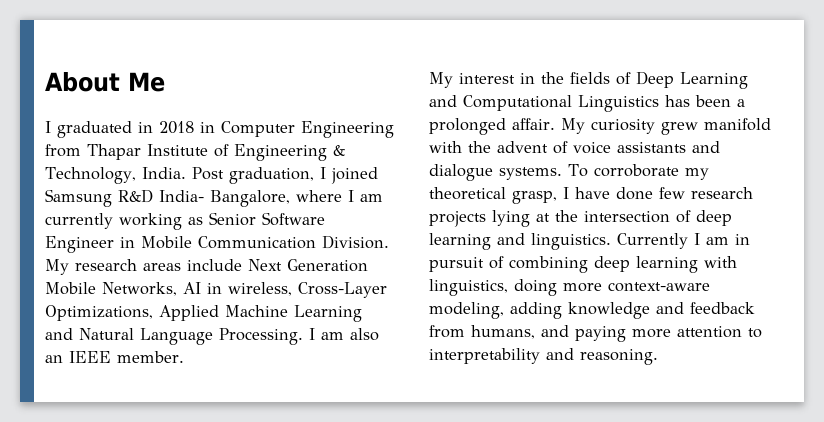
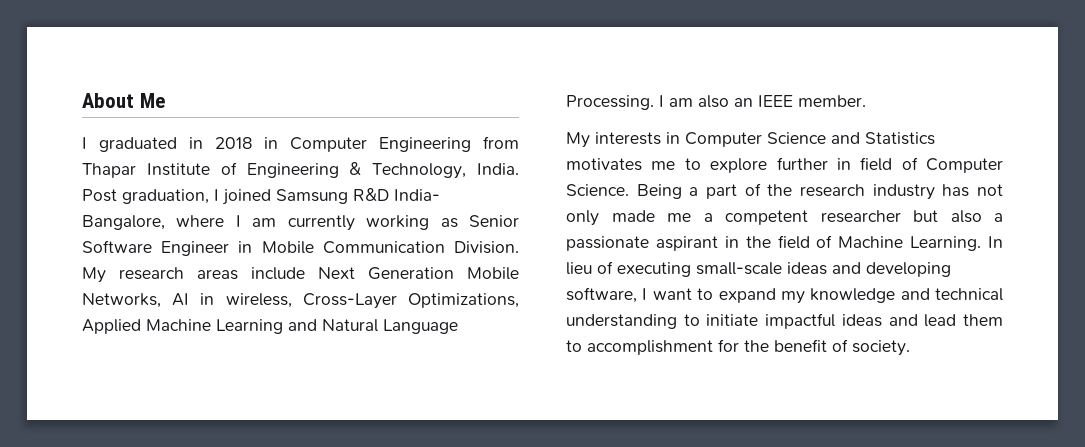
- My interest in the fields of Deep Learning and Computational Linguistics has been a prolonged affair. My curiosity grew manifold with the advent of voice assistants and dialogue systems. To corroborate my theoretical grasp, I have done few research projects lying at the intersection of deep learning and linguistics. Currently I am in pursuit of combining deep learning with linguistics, doing more context-aware modeling, adding knowledge and feedback from humans, and paying more attention to interpretability and reasoning.
+ My interests in Computer Science and Statistics motivates me to explore further in field of Computer Science. Being a part of the research industry has not only made me a competent researcher but also a passionate aspirant in the field of Machine Learning. In lieu of executing small-scale ideas and developing software, I want to expand my knowledge and technical understanding to initiate impactful ideas and lead them to accomplishment for the benefit of society.

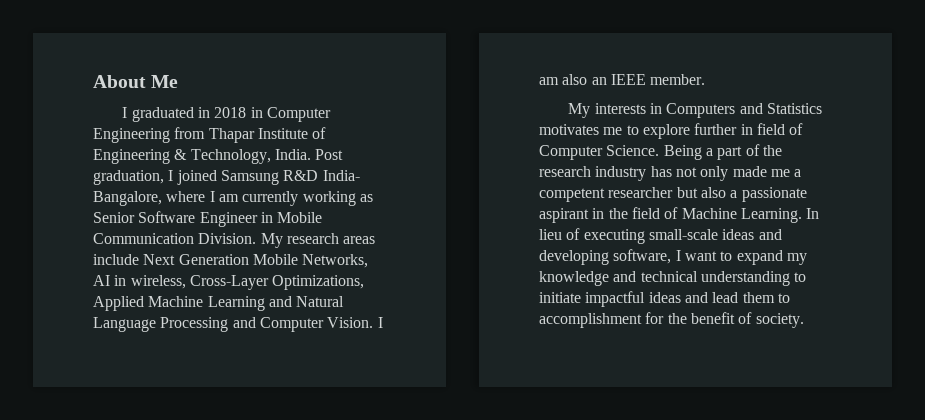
- My research areas include Next Generation Mobile Networks, AI in wireless, Cross-Layer Optimizations, Applied Machine Learning and Natural Language Processing.
+ My research areas include Next Generation Mobile Networks, AI in wireless, Cross-Layer Optimizations, Applied Machine Learning and Natural Language Processing and Computer Vision.
- My interests in Computer Science and Statistics motivates me to explore further in field of Computer Science.
+ My interests in Computers and Statistics motivates me to explore further in field of Computer Science.

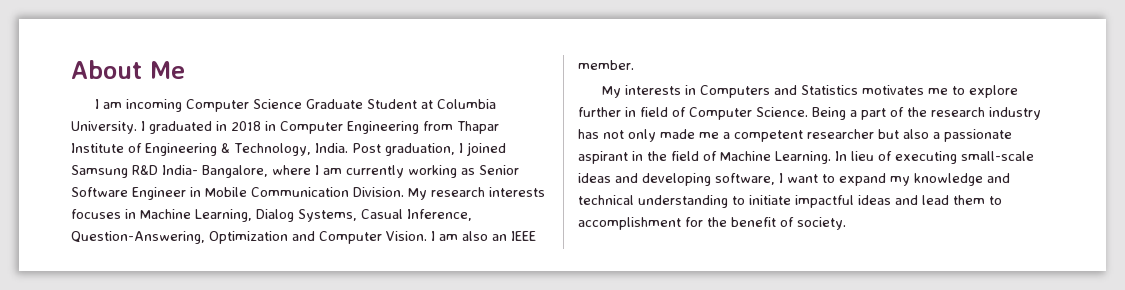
- I graduated in 2018 in Computer Engineering from Thapar Institute of Engineering & Technology, India.
+ I am incoming Computer Science Graduate Student at Columbia University. I graduated in 2018 in Computer Engineering from Thapar Institute of Engineering & Technology, India.
- My research areas include Next Generation Mobile Networks, AI in wireless, Cross-Layer Optimizations, Applied Machine Learning and Natural Language Processing and Computer Vision.
+ My research interests focuses in Machine Learning, Dialog Systems, Casual Inference, Question-Answering, Optimization and Computer Vision.

